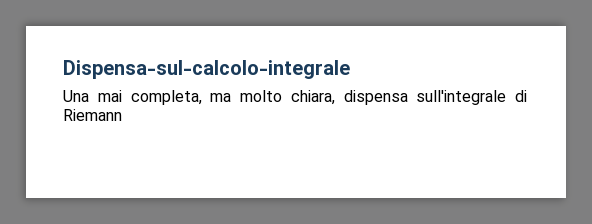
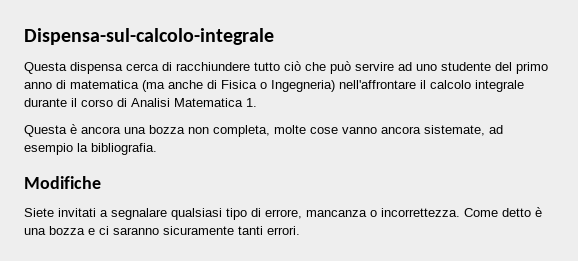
- Una mai completa, ma molto chiara, dispensa sull'integrale di Riemann
+ Questa dispensa cerca di racchiundere tutto ciò che può servire ad uno studente del primo anno di matematica (ma anche di Fisica o Ingegneria) nell'affrontare il calcolo integrale durante il corso di Analisi Matematica 1.
+ Questa è ancora una bozza non completa, molte cose vanno ancora sistemate, ad esempio la bibliografia.
+ Modifiche
+ Siete invitati a segnalare qualsiasi tipo di errore, mancanza o incorrettezza. Come detto è una bozza e ci saranno sicuramente tanti errori.

